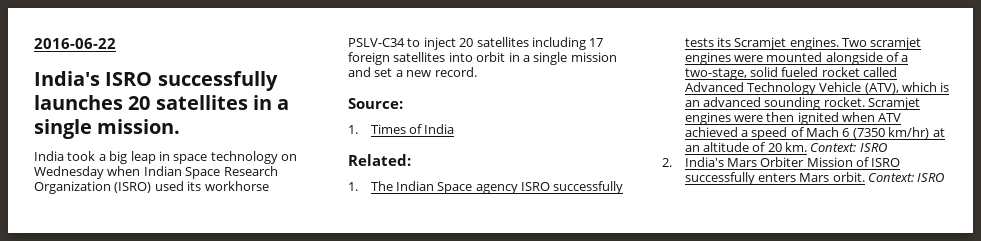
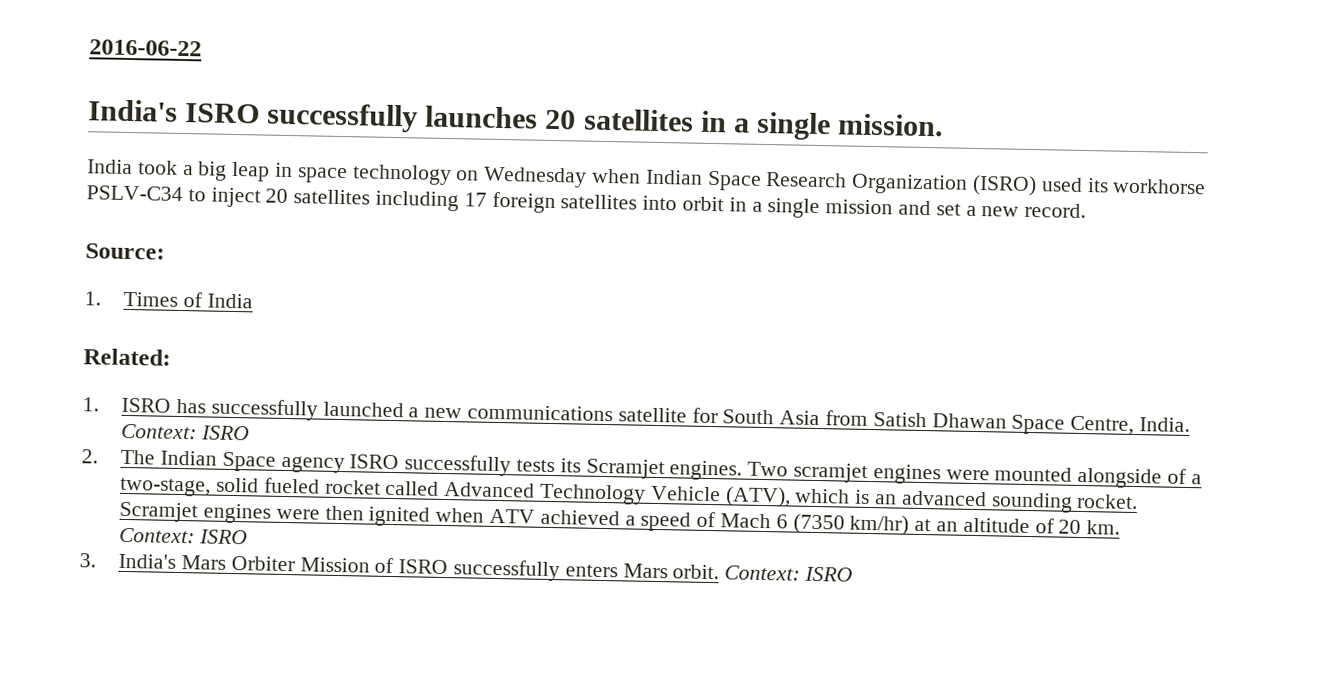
- 1. The Indian Space agency ISRO successfully tests its Scramjet engines.
+ 1. ISRO has successfully launched a new communications satellite for South Asia from Satish Dhawan Space Centre, India. Context: ISRO
+ 2. The Indian Space agency ISRO successfully tests its Scramjet engines.
- 2. India's Mars Orbiter Mission of ISRO successfully enters Mars orbit.
+ 3. India's Mars Orbiter Mission of ISRO successfully enters Mars orbit.

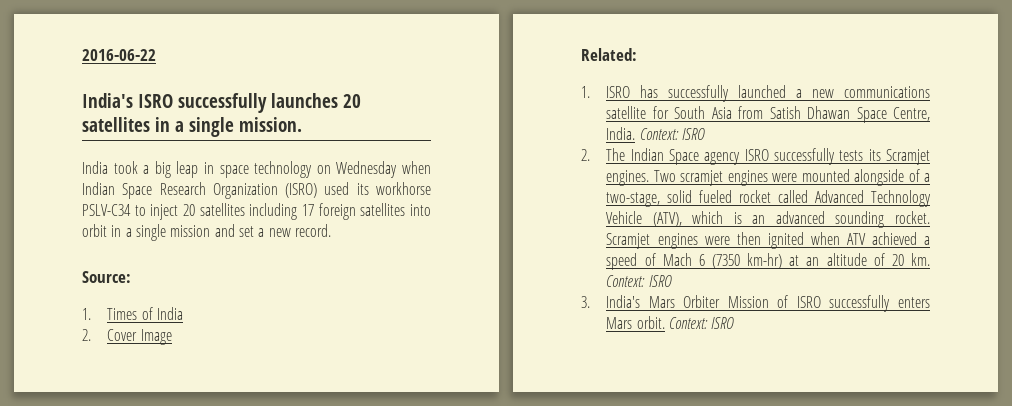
+ 2. Cover Image
- Scramjet engines were then ignited when ATV achieved a speed of Mach 6 (7350 km/hr) at an altitude of 20 km.
+ Scramjet engines were then ignited when ATV achieved a speed of Mach 6 (7350 km-hr) at an altitude of 20 km.

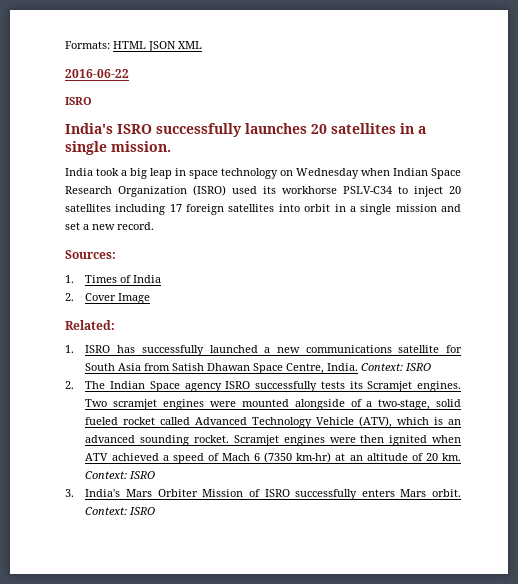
+ Formats: HTML JSON XML
  2016-06-22
+ ISRO
- Source:
+ Sources:

